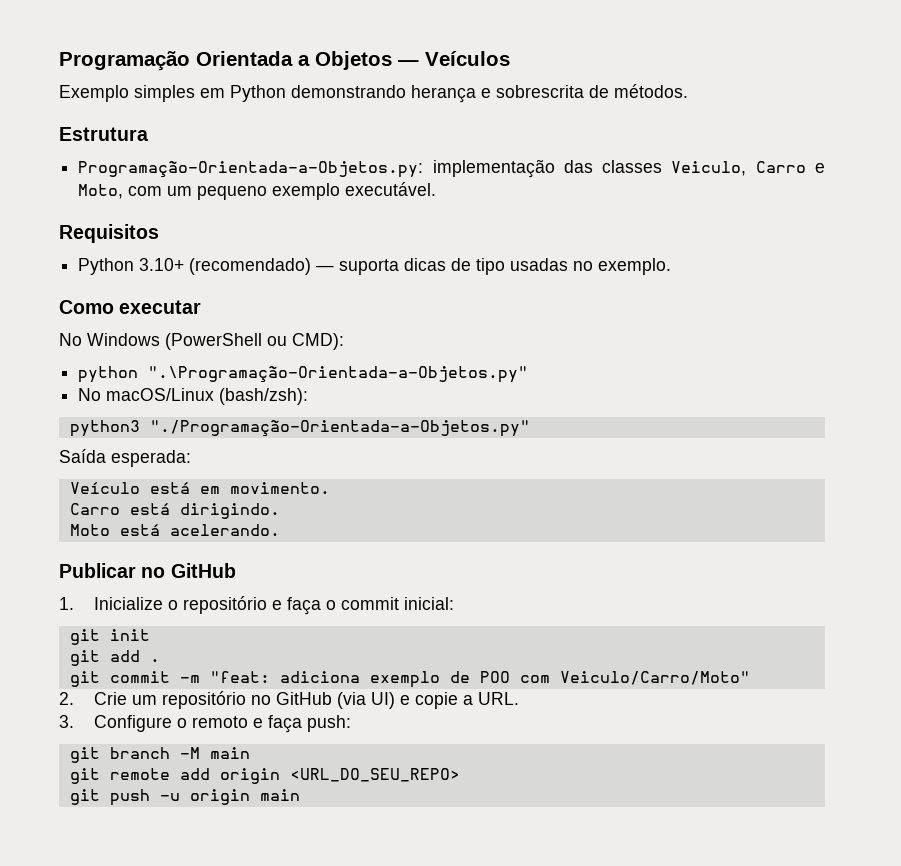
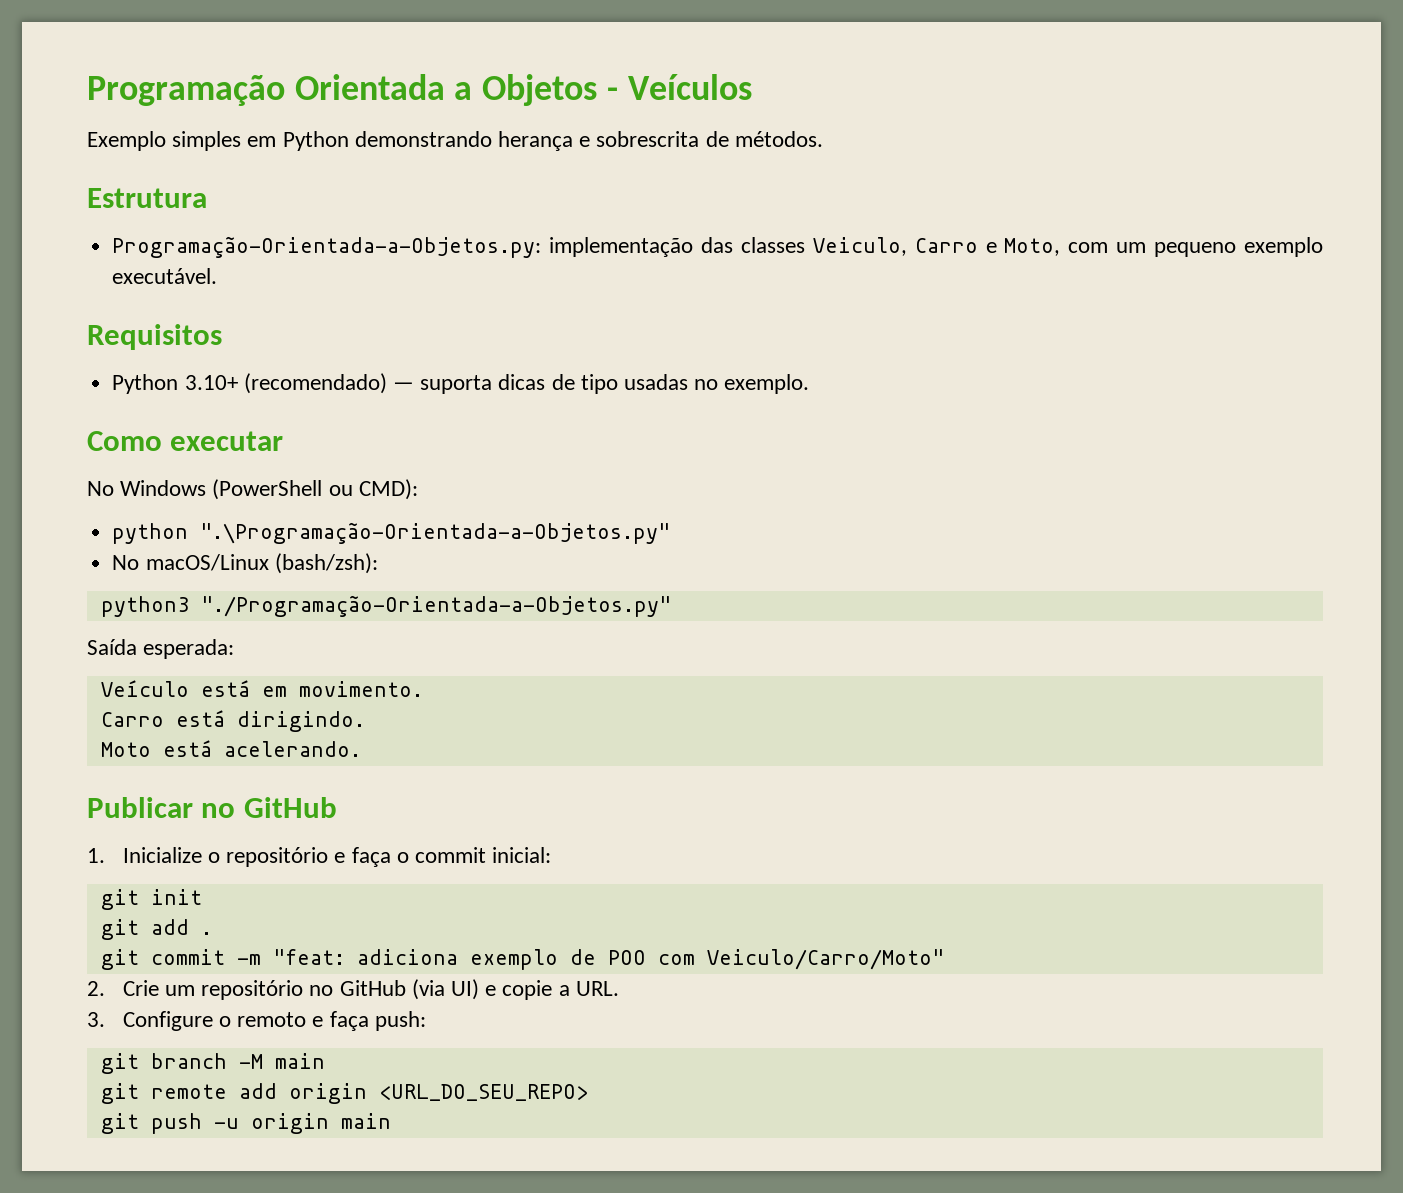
- Programação Orientada a Objetos — Veículos
+ Programação Orientada a Objetos - Veículos

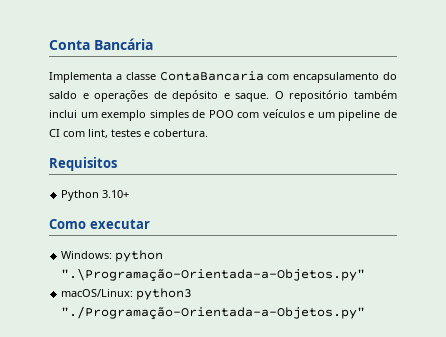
- Programação Orientada a Objetos - Veículos
- Exemplo simples em Python demonstrando herança e sobrescrita de métodos.
- Estrutura
- Programação-Orientada-a-Objetos.py: implementação das classes Veiculo, Carro e Moto, com um pequeno exemplo executável.
+ Conta Bancária
+ Implementa a classe ContaBancaria com encapsulamento do saldo e operações de depósito e saque. O repositório também inclui um exemplo simples de POO com veículos e um pipeline de CI com lint, testes e cobertura.
  Requisitos
- Python 3.10+ (recomendado) — suporta dicas de tipo usadas no exemplo.
+ Python 3.10+
  Como executar
- No Windows (PowerShell ou CMD):
- python ".\Programação-Orientada-a-Objetos.py"
+ Windows: python ".\Programação-Orientada-a-Objetos.py"
- No macOS/Linux (bash/zsh):
- python3 "./Programação-Orientada-a-Objetos.py"
+ macOS/Linux: python3 "./Programação-Orientada-a-Objetos.py"
- Saída esperada:
- Veículo está em movimento.
- Carro está dirigindo.
- Moto está acelerando.
- Publicar no GitHub
- 1. Inicialize o repositório e faça o commit inicial:
- git init
- git add .
- git commit -m "feat: adiciona exemplo de POO com Veiculo/Carro/Moto"
- 2. Crie um repositório no GitHub (via UI) e copie a URL.
- 3. Configure o remoto e faça push:
- git branch -M main
- git remote add origin <URL_DO_SEU_REPO>
- git push -u origin main

